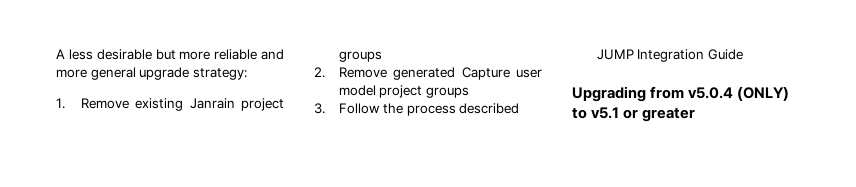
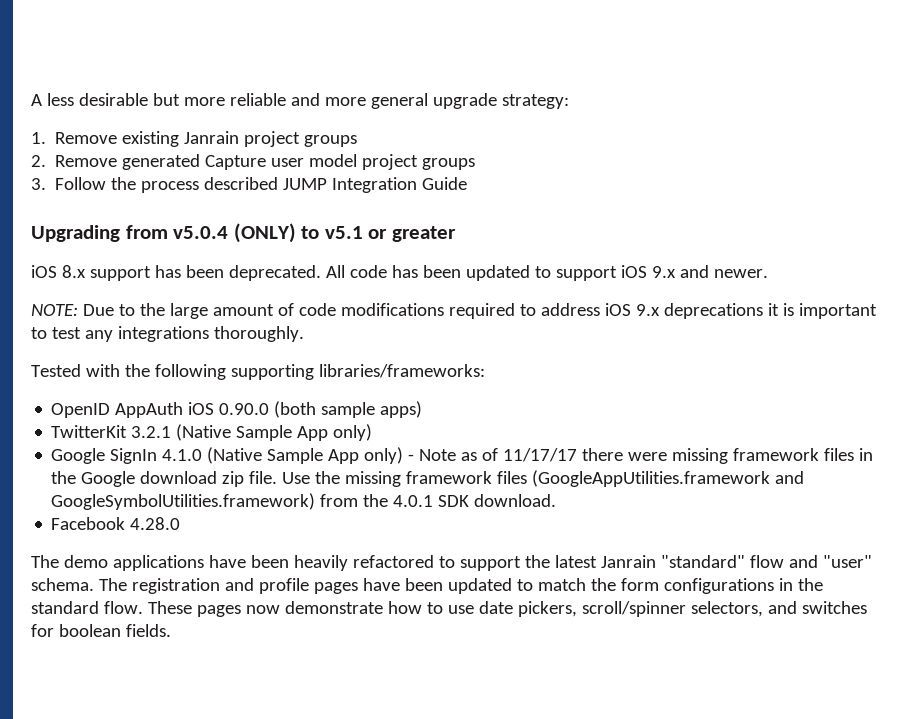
+ iOS 8.x support has been deprecated. All code has been updated to support iOS 9.x and newer.
+ NOTE: Due to the large amount of code modifications required to address iOS 9.x deprecations it is important to test any integrations thoroughly.
+ Tested with the following supporting libraries/frameworks:
+ OpenID AppAuth iOS 0.90.0 (both sample apps)
+ TwitterKit 3.2.1 (Native Sample App only)
+ Google SignIn 4.1.0 (Native Sample App only) - Note as of 11/17/17 there were missing framework files in the Google download zip file. Use the missing framework files (GoogleAppUtilities.framework and GoogleSymbolUtilities.framework) from the 4.0.1 SDK download.
+ Facebook 4.28.0
+ The demo applications have been heavily refactored to support the latest Janrain "standard" flow and "user" schema. The registration and profile pages have been updated to match the form configurations in the standard flow. These pages now demonstrate how to use date pickers, scroll/spinner selectors, and switches for boolean fields.

